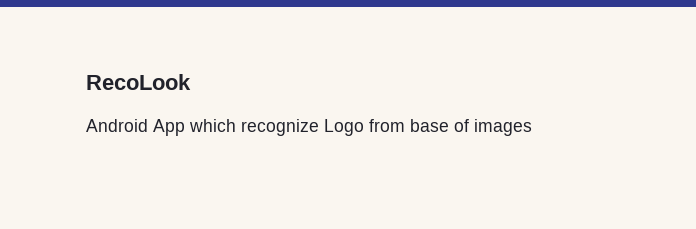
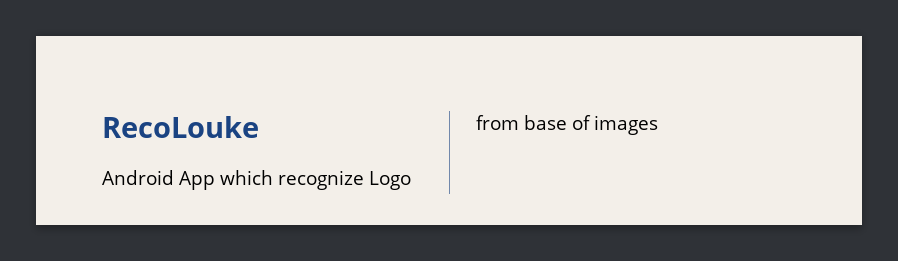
- RecoLook
+ RecoLouke

